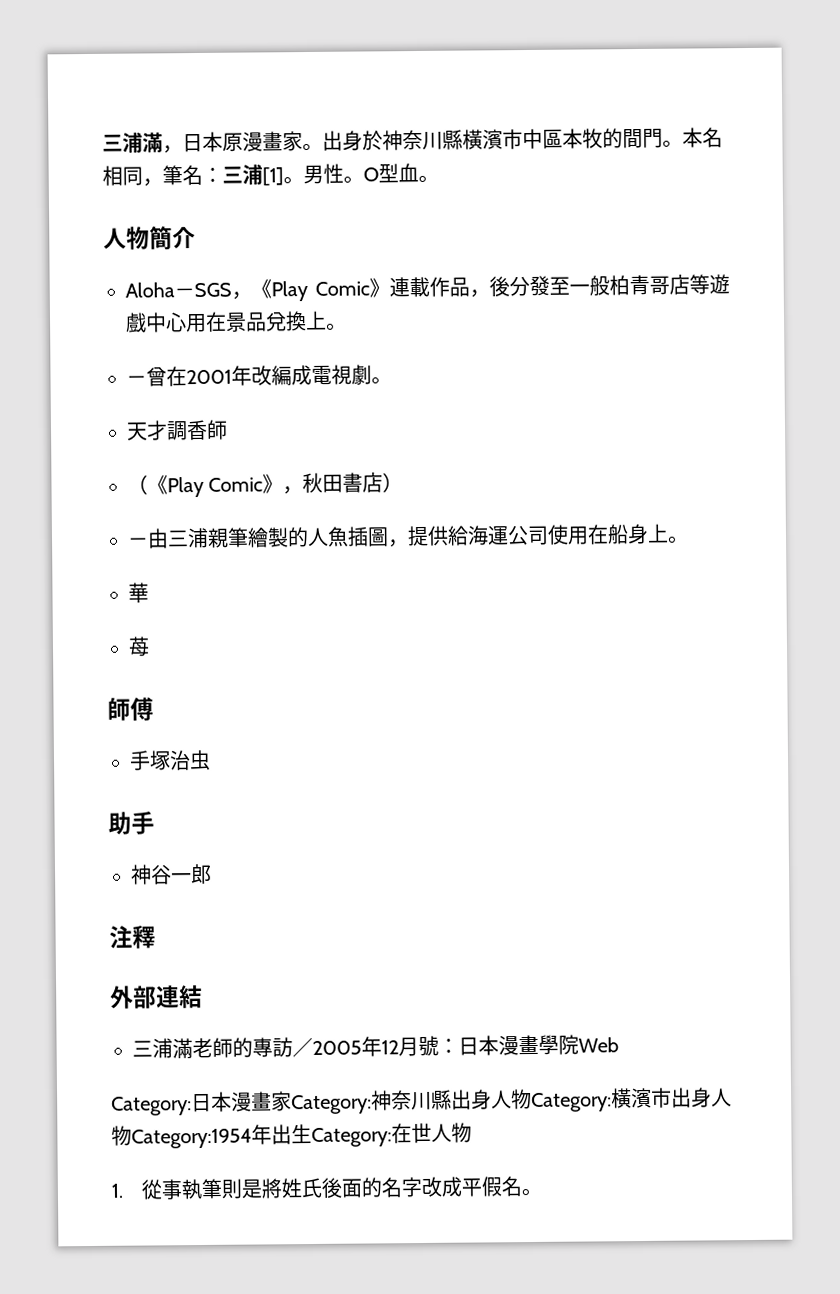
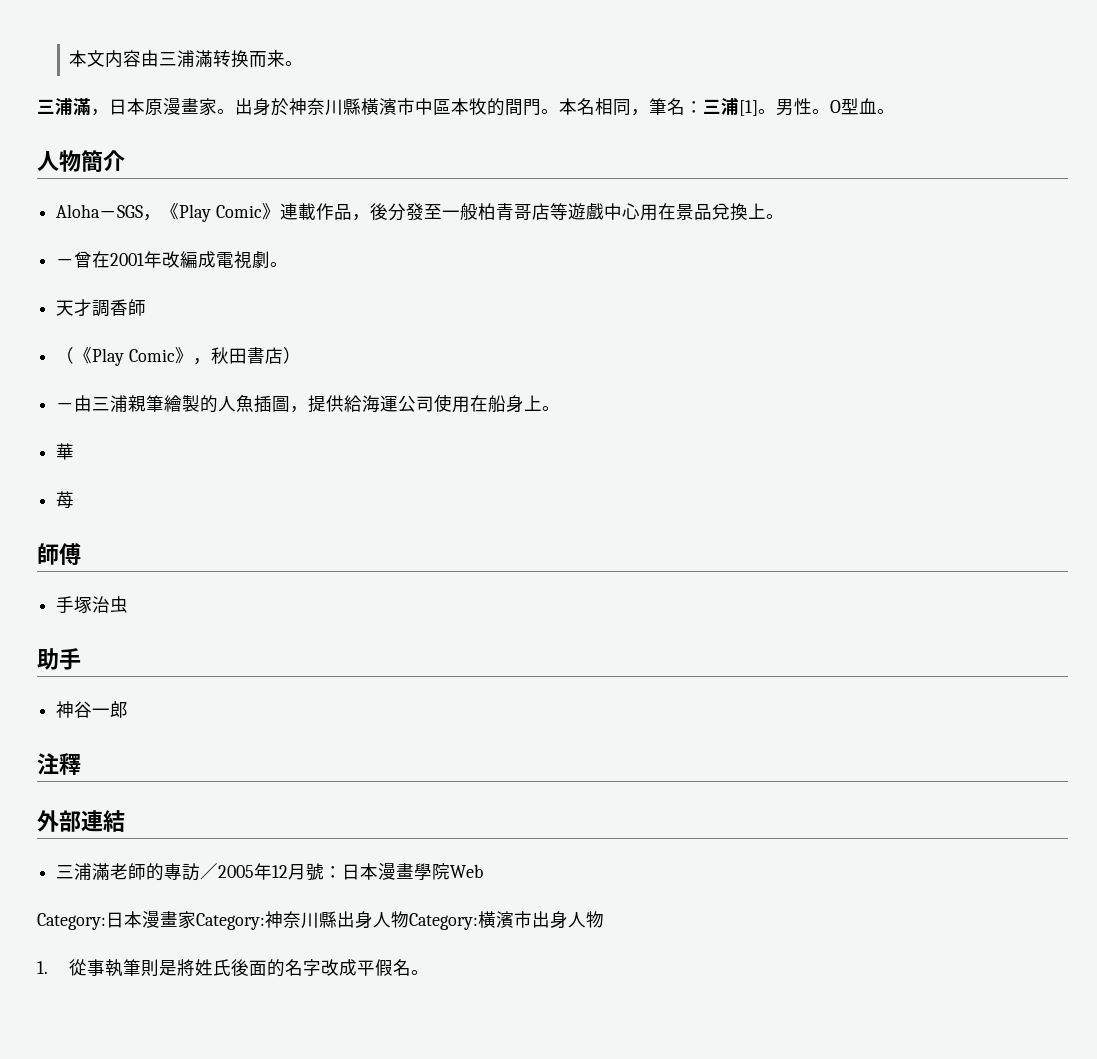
+ 本文内容由三浦滿转换而来。
- Category:日本漫畫家Category:神奈川縣出身人物Category:橫濱市出身人物Category:1954年出生Category:在世人物
+ Category:日本漫畫家Category:神奈川縣出身人物Category:橫濱市出身人物

